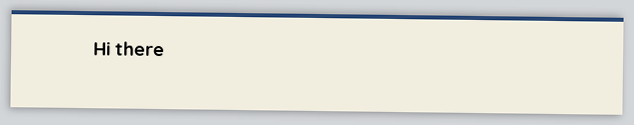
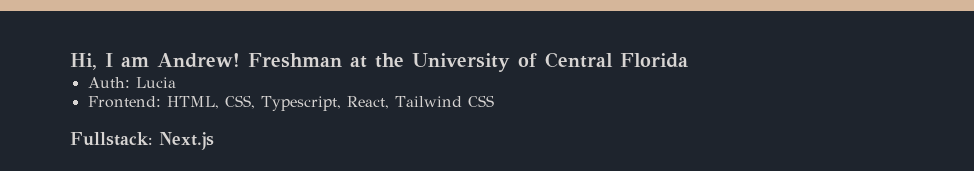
- Hi there
+ Hi, I am Andrew! Freshman at the University of Central Florida
+ Auth: Lucia
+ Frontend: HTML, CSS, Typescript, React, Tailwind CSS
+ Fullstack: Next.js

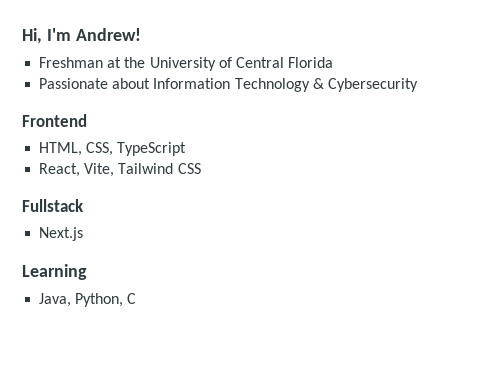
- Hi, I am Andrew! Freshman at the University of Central Florida
+ Hi, I'm Andrew!
+ Freshman at the University of Central Florida
- Auth: Lucia
- Frontend: HTML, CSS, Typescript, React, Tailwind CSS
+ Passionate about Information Technology & Cybersecurity
+ Frontend
+ HTML, CSS, TypeScript
+ React, Vite, Tailwind CSS
- Fullstack: Next.js
+ Fullstack
+ Next.js
+ Learning
+ Java, Python, C

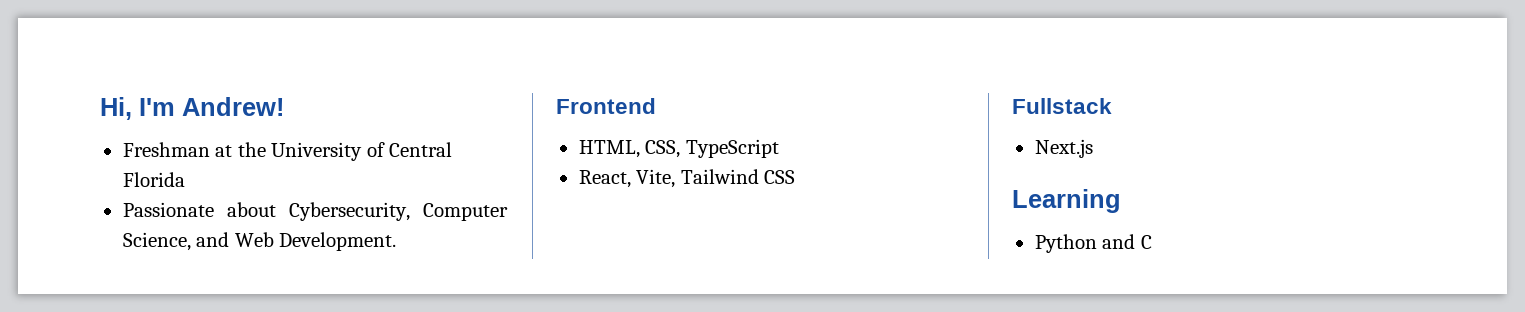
- Passionate about Information Technology & Cybersecurity
+ Passionate about Cybersecurity, Computer Science, and Web Development.
- Java, Python, C
+ Python and C

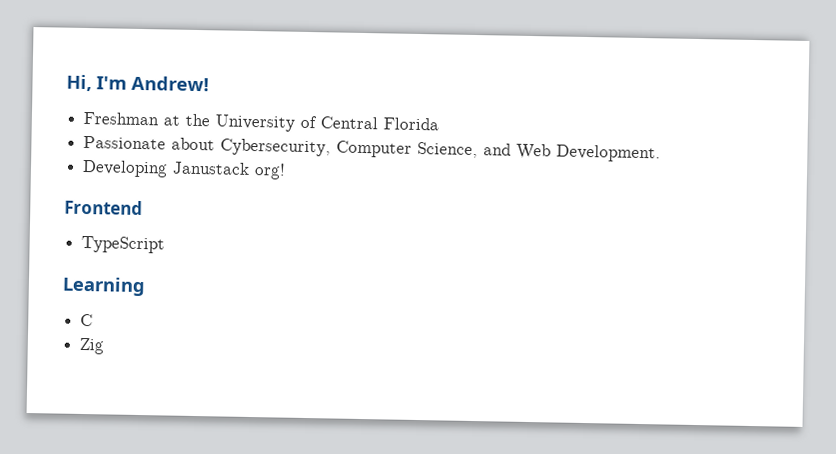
+ Developing Janustack org!
- HTML, CSS, TypeScript
+ TypeScript
- React, Vite, Tailwind CSS
- Fullstack
- Next.js
- Python and C
+ C
+ Zig

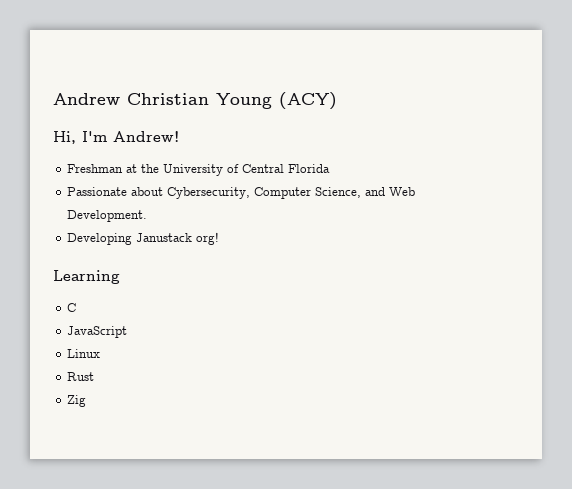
+ Andrew Christian Young (ACY)
- Frontend
- TypeScript
+ JavaScript
+ Linux
+ Rust

